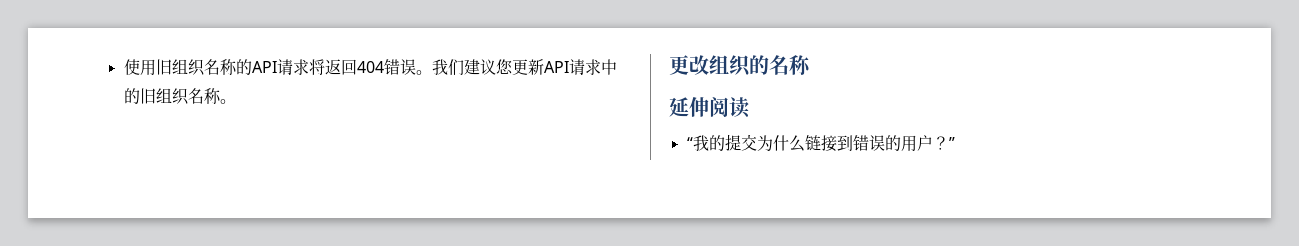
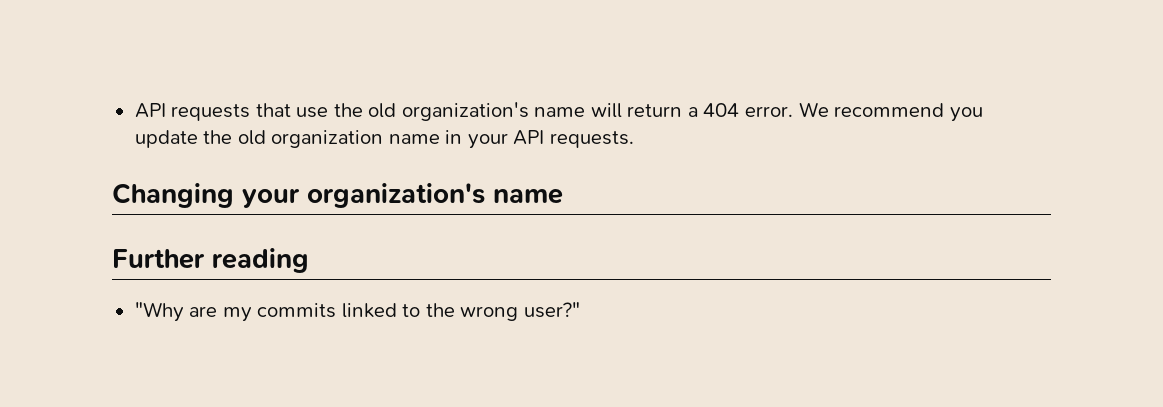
- 使用旧组织名称的API请求将返回404错误。我们建议您更新API请求中的旧组织名称。
- 更改组织的名称
- 延伸阅读
- “我的提交为什么链接到错误的用户？”
+ API requests that use the old organization's name will return a 404 error. We recommend you update the old organization name in your API requests.
+ Changing your organization's name
+ Further reading
+ "Why are my commits linked to the wrong user?"

